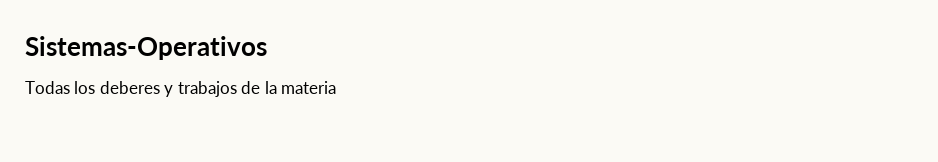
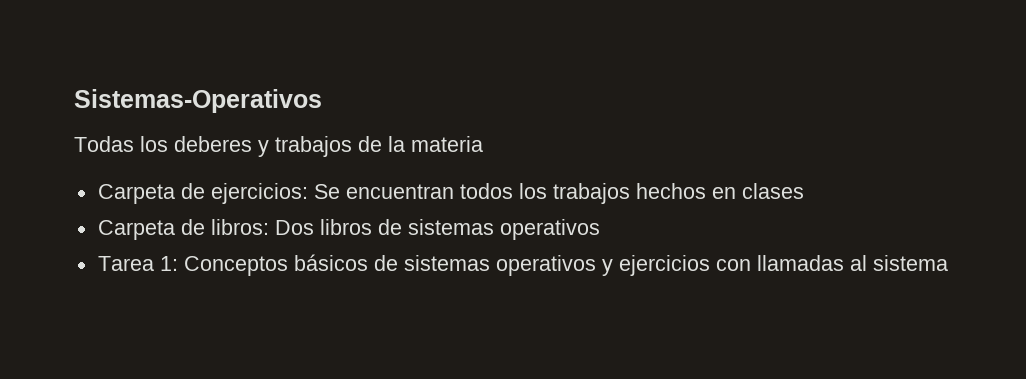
+ Carpeta de ejercicios: Se encuentran todos los trabajos hechos en clases
+ Carpeta de libros: Dos libros de sistemas operativos
+ Tarea 1: Conceptos básicos de sistemas operativos y ejercicios con llamadas al sistema

